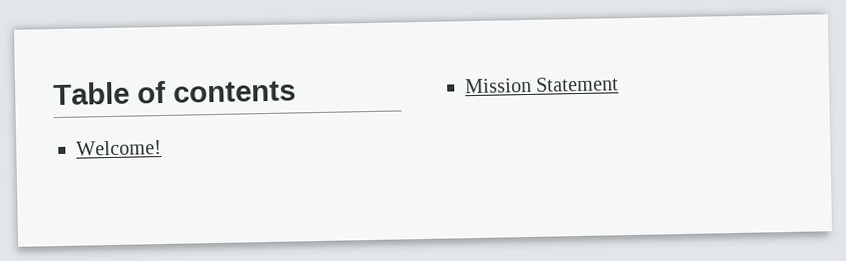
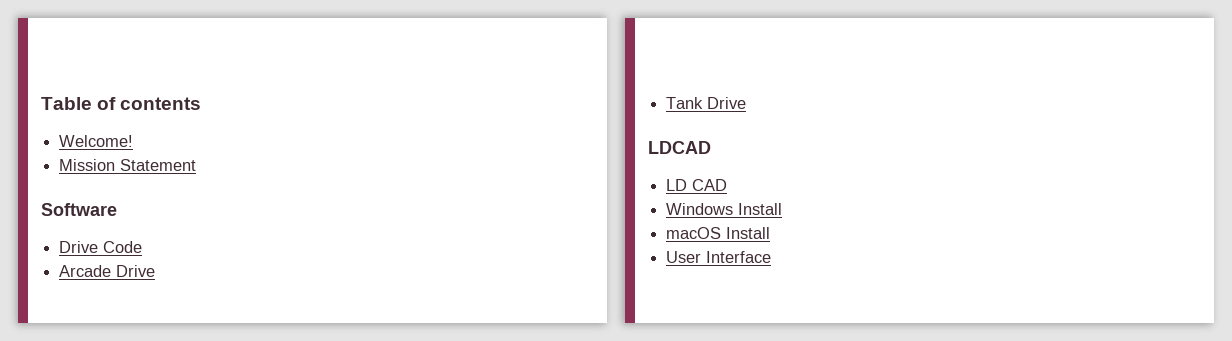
+ Software
+ Drive Code
+ Arcade Drive
+ Tank Drive
+ LDCAD
+ LD CAD
+ Windows Install
+ macOS Install
+ User Interface

